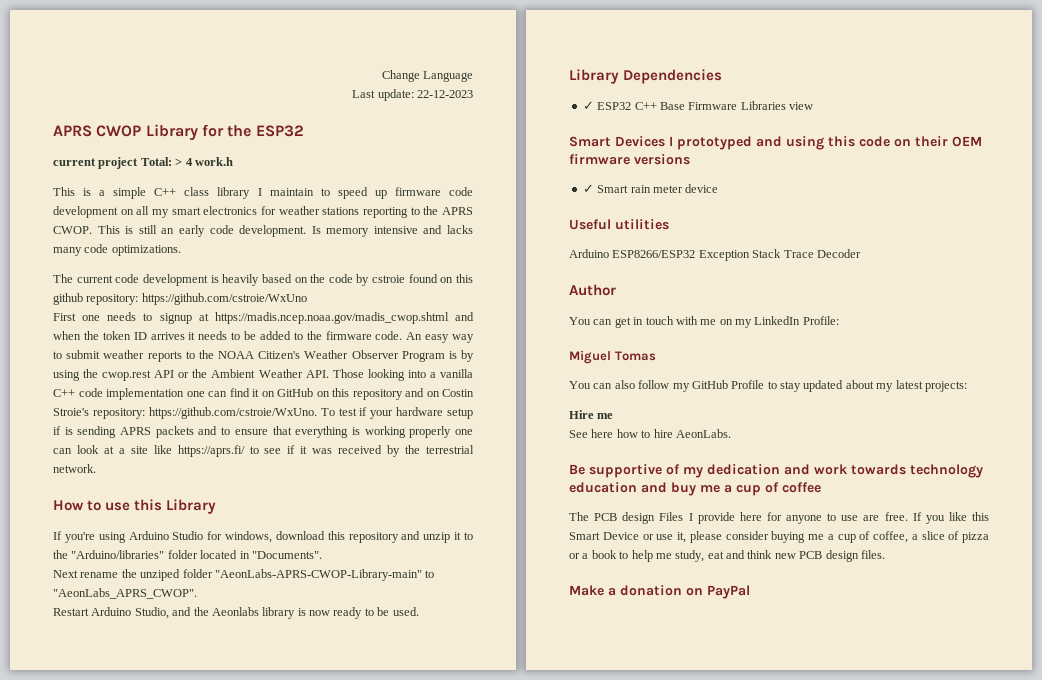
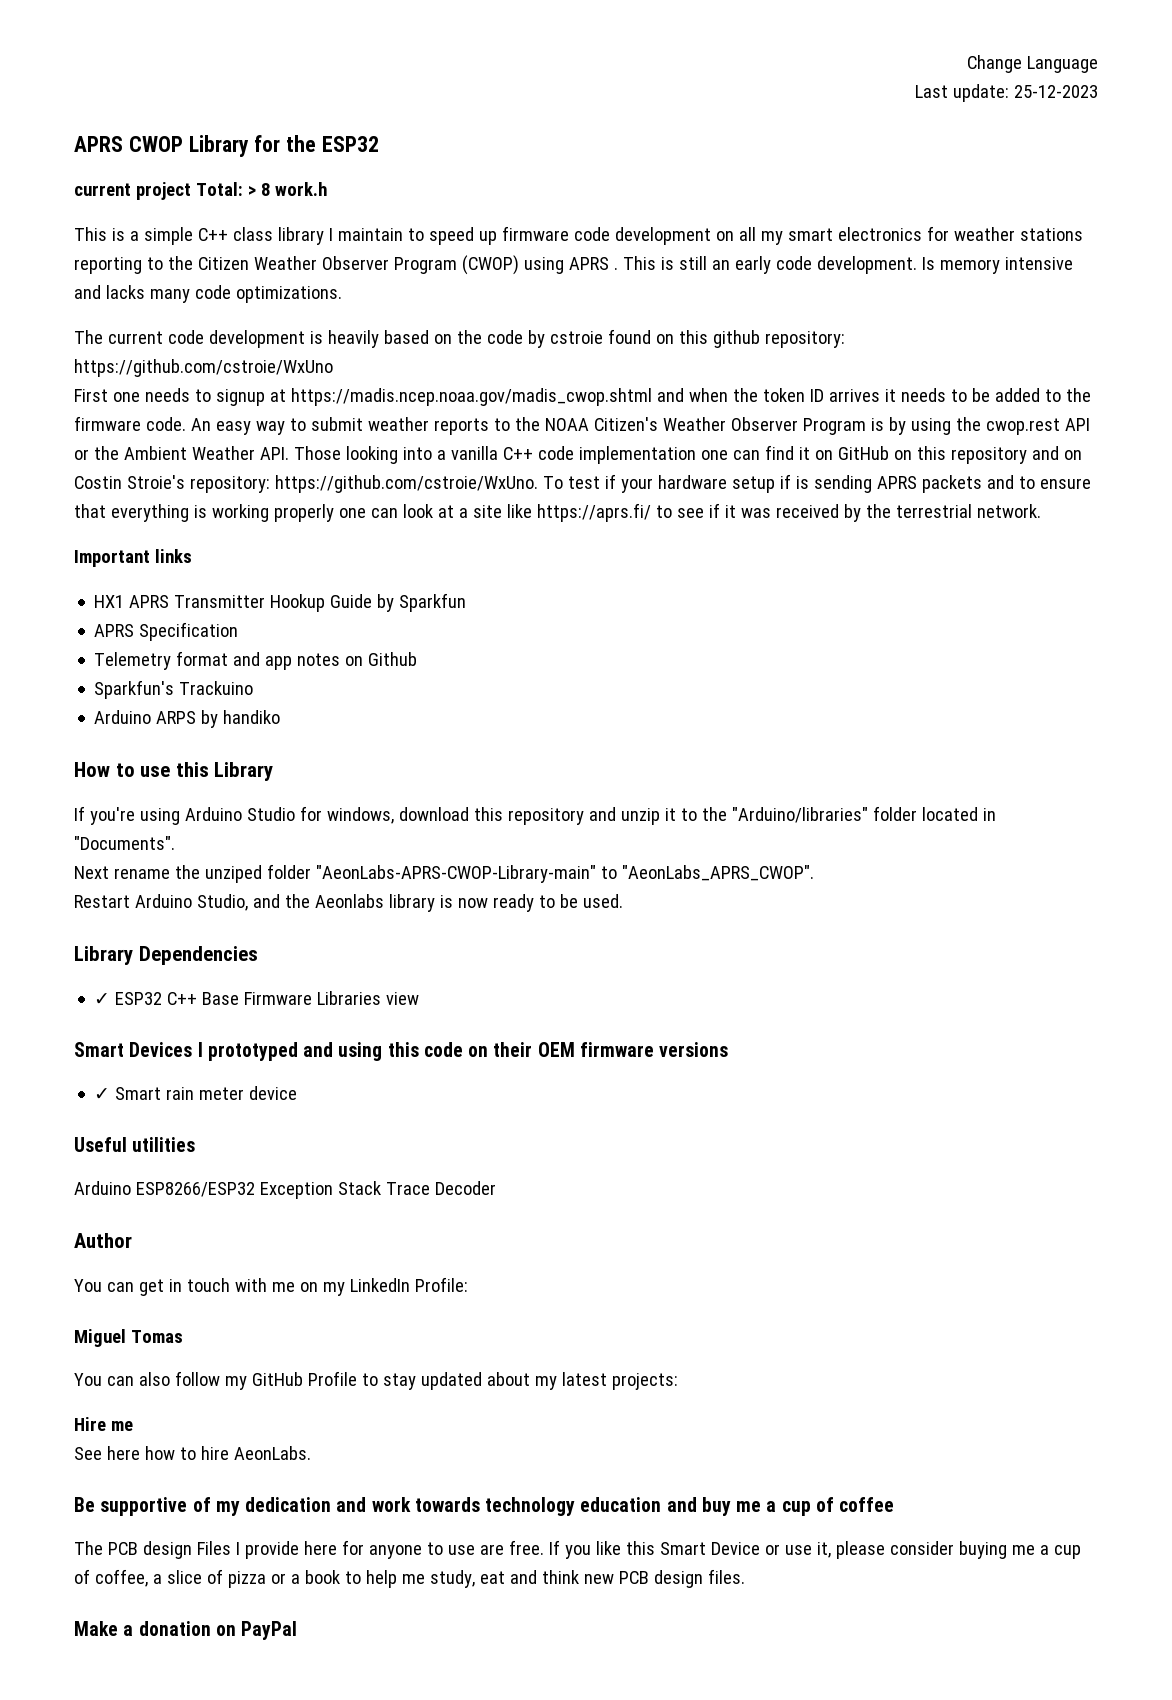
- Last update: 22-12-2023
+ Last update: 25-12-2023
- current project Total: > 4 work.h
+ current project Total: > 8 work.h
- This is a simple C++ class library I maintain to speed up firmware code development on all my smart electronics for weather stations reporting to the APRS CWOP.
+ This is a simple C++ class library I maintain to speed up firmware code development on all my smart electronics for weather stations reporting to the Citizen Weather Observer Program (CWOP) using APRS .
+ Important links
+ HX1 APRS Transmitter Hookup Guide by Sparkfun
+ APRS Specification
+ Telemetry format and app notes on Github
+ Sparkfun's Trackuino
+ Arduino ARPS by handiko

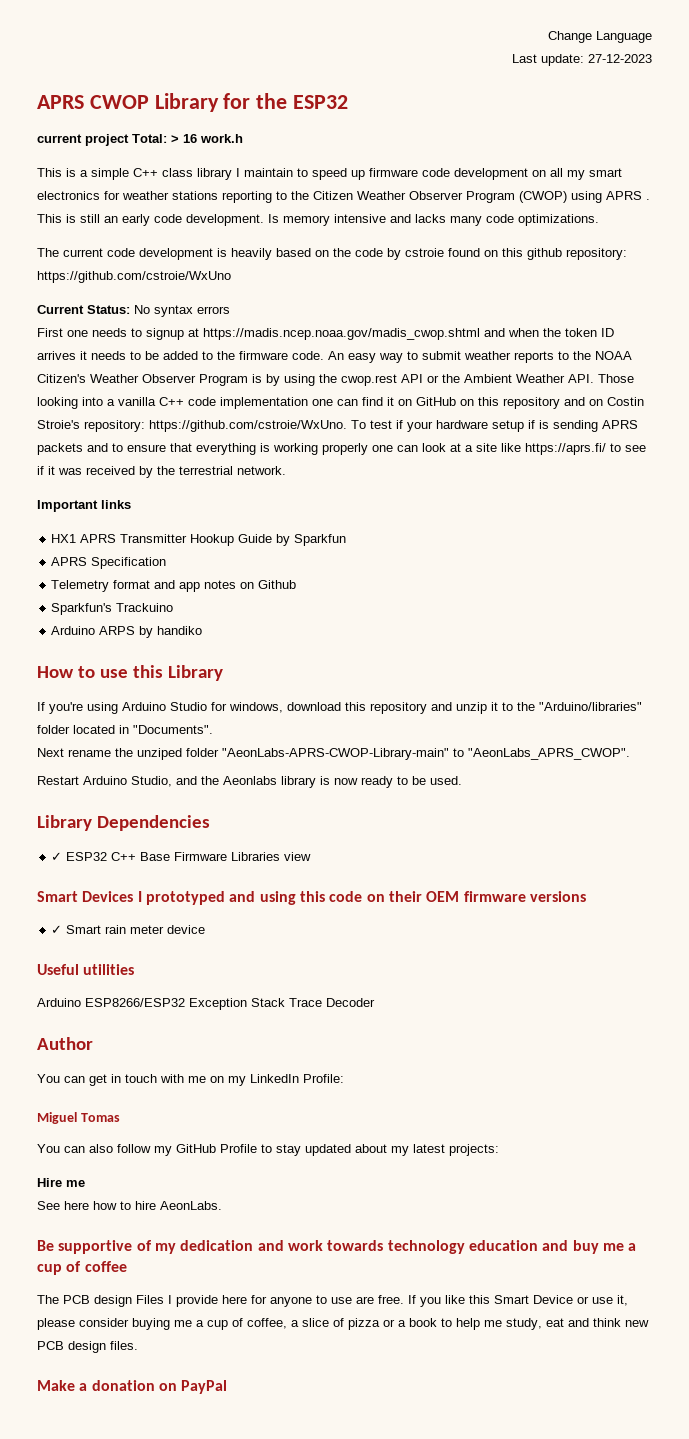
- Last update: 25-12-2023
+ Last update: 27-12-2023
- current project Total: > 8 work.h
+ current project Total: > 16 work.h
+ Current Status: No syntax errors

